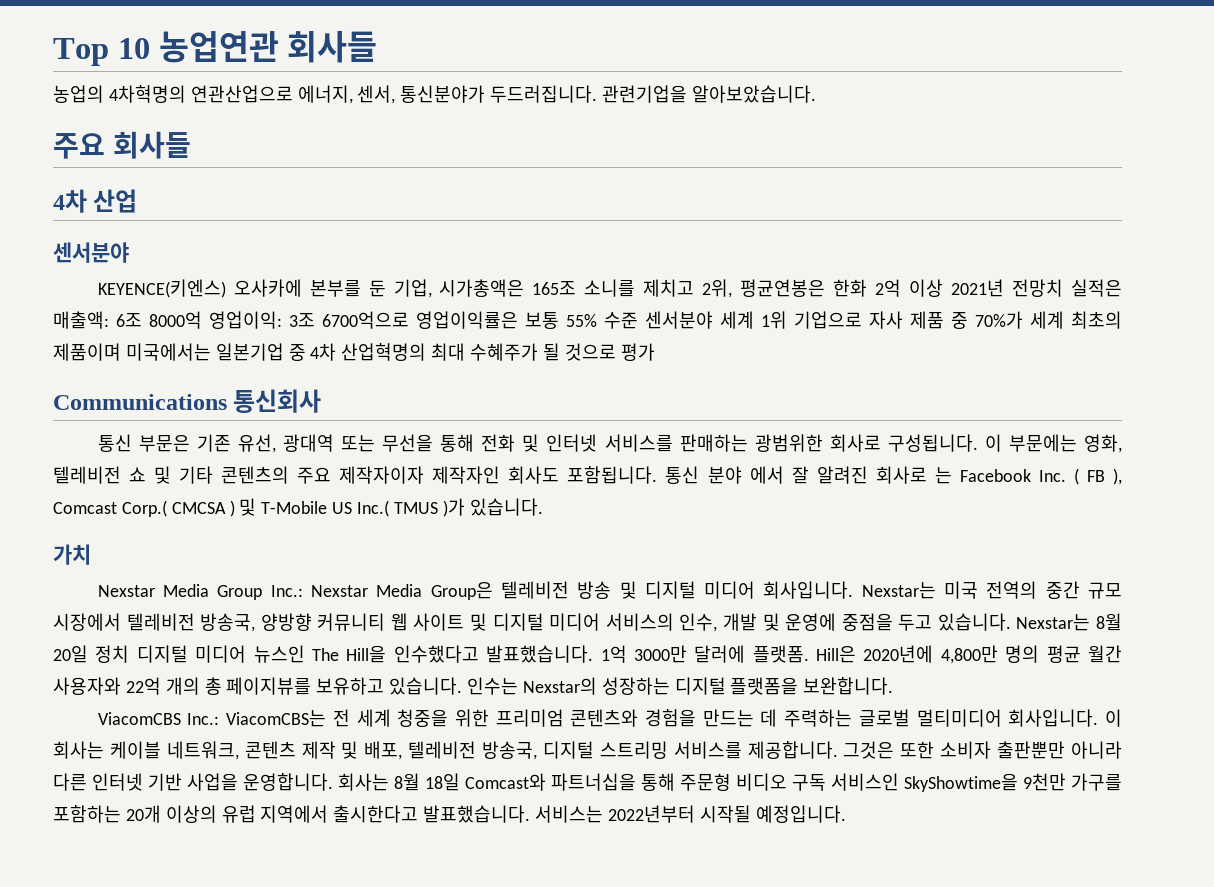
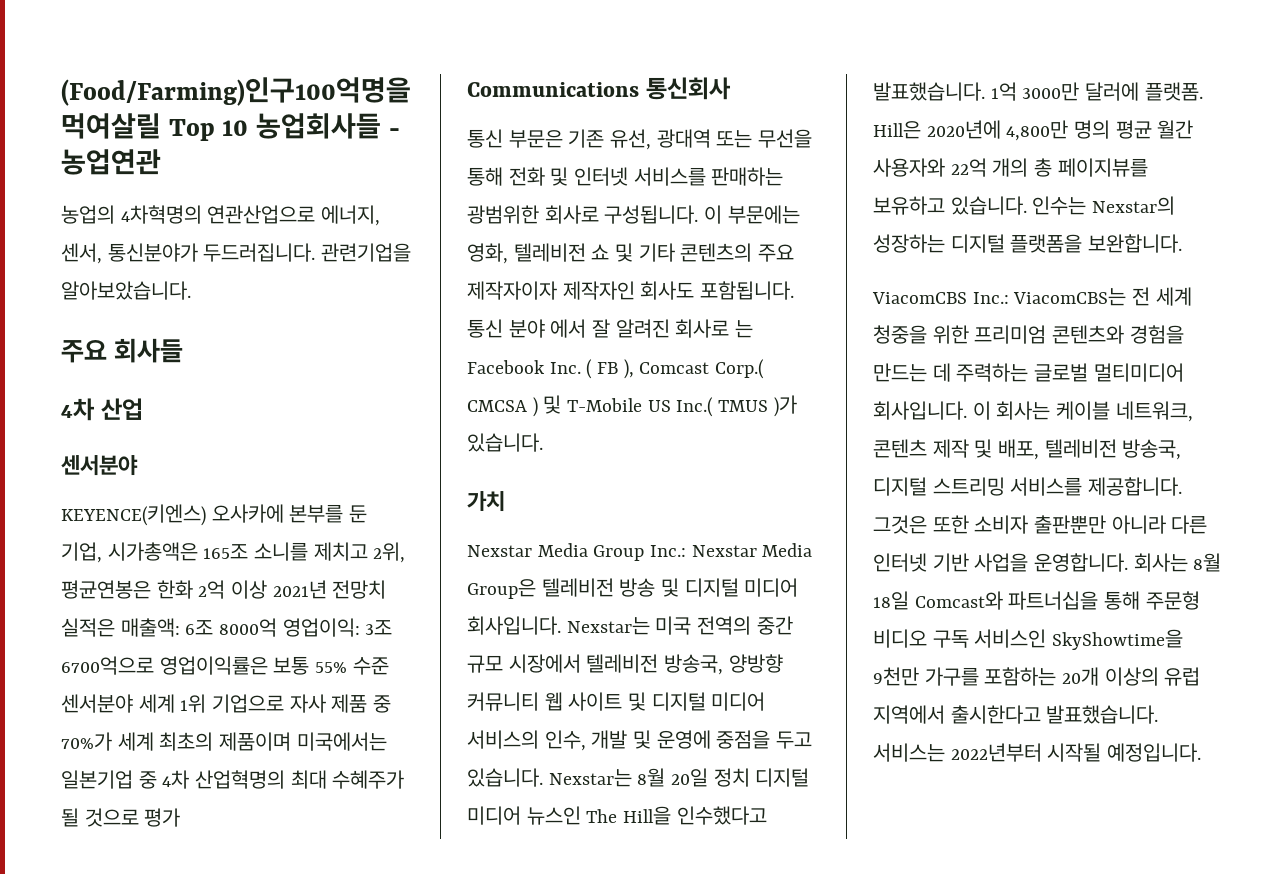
- Top 10 농업연관 회사들
+ (Food/Farming)인구100억명을 먹여살릴 Top 10 농업회사들 - 농업연관

